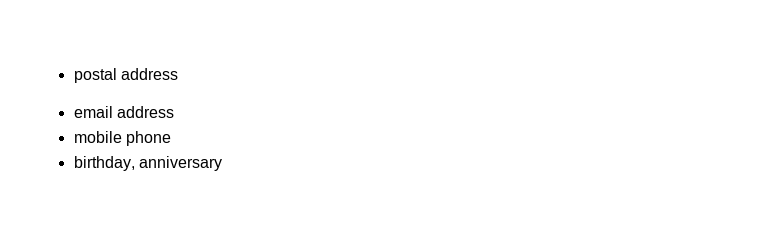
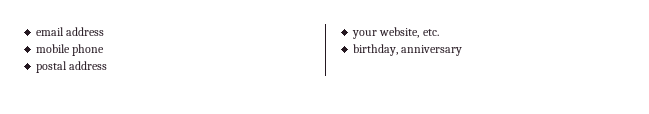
- postal address
+ postal address
+ your website, etc.

